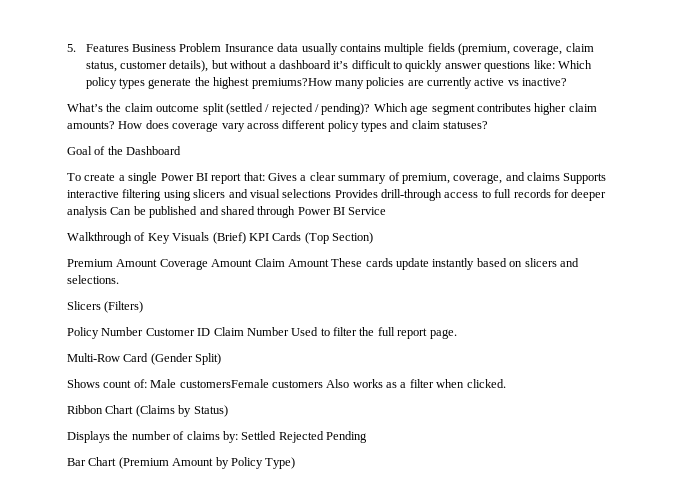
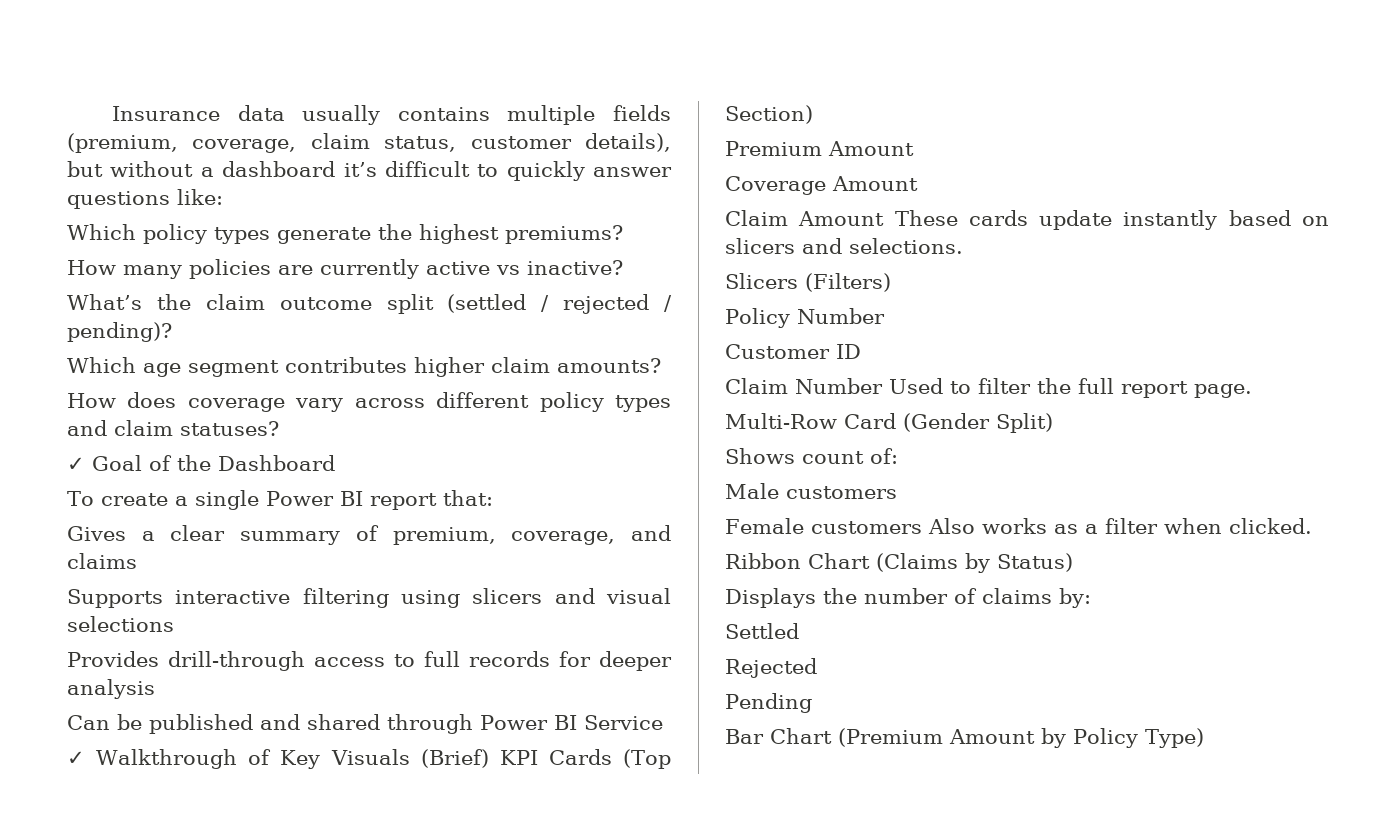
- 5. Features Business Problem Insurance data usually contains multiple fields (premium, coverage, claim status, customer details), but without a dashboard it’s difficult to quickly answer questions like: Which policy types generate the highest premiums?How many policies are currently active vs inactive?
+ Insurance data usually contains multiple fields (premium, coverage, claim status, customer details), but without a dashboard it’s difficult to quickly answer questions like:
+ Which policy types generate the highest premiums?
+ How many policies are currently active vs inactive?
- What’s the claim outcome split (settled / rejected / pending)? Which age segment contributes higher claim amounts? How does coverage vary across different policy types and claim statuses?
+ What’s the claim outcome split (settled / rejected / pending)?
+ Which age segment contributes higher claim amounts?
+ How does coverage vary across different policy types and claim statuses?
- Goal of the Dashboard
+ ✓ Goal of the Dashboard
- To create a single Power BI report that: Gives a clear summary of premium, coverage, and claims Supports interactive filtering using slicers and visual selections Provides drill-through access to full records for deeper analysis Can be published and shared through Power BI Service
+ To create a single Power BI report that:
+ Gives a clear summary of premium, coverage, and claims
+ Supports interactive filtering using slicers and visual selections
+ Provides drill-through access to full records for deeper analysis
+ Can be published and shared through Power BI Service
- Walkthrough of Key Visuals (Brief) KPI Cards (Top Section)
+ ✓ Walkthrough of Key Visuals (Brief) KPI Cards (Top Section)
- Premium Amount Coverage Amount Claim Amount These cards update instantly based on slicers and selections.
+ Premium Amount
+ Coverage Amount
+ Claim Amount These cards update instantly based on slicers and selections.
- Policy Number Customer ID Claim Number Used to filter the full report page.
+ Policy Number
+ Customer ID
+ Claim Number Used to filter the full report page.
- Shows count of: Male customersFemale customers Also works as a filter when clicked.
+ Shows count of:
+ Male customers
+ Female customers Also works as a filter when clicked.
- Displays the number of claims by: Settled Rejected Pending
+ Displays the number of claims by:
+ Settled
+ Rejected
+ Pending

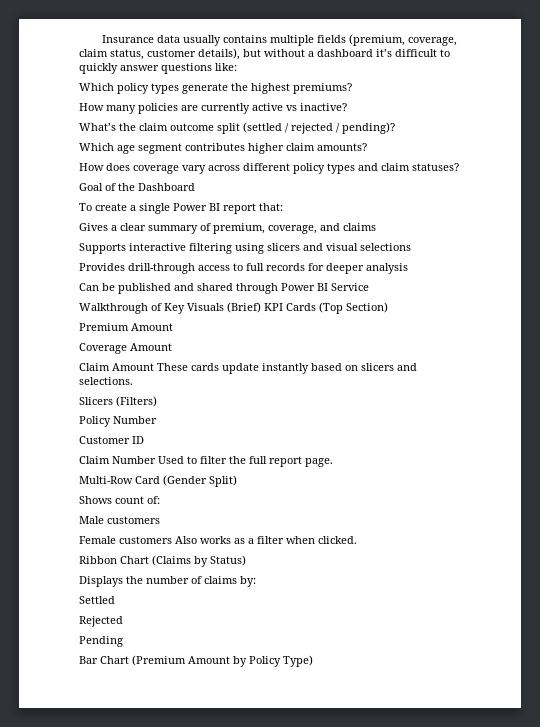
- ✓ Goal of the Dashboard
+ Goal of the Dashboard
- ✓ Walkthrough of Key Visuals (Brief) KPI Cards (Top Section)
+ Walkthrough of Key Visuals (Brief) KPI Cards (Top Section)

